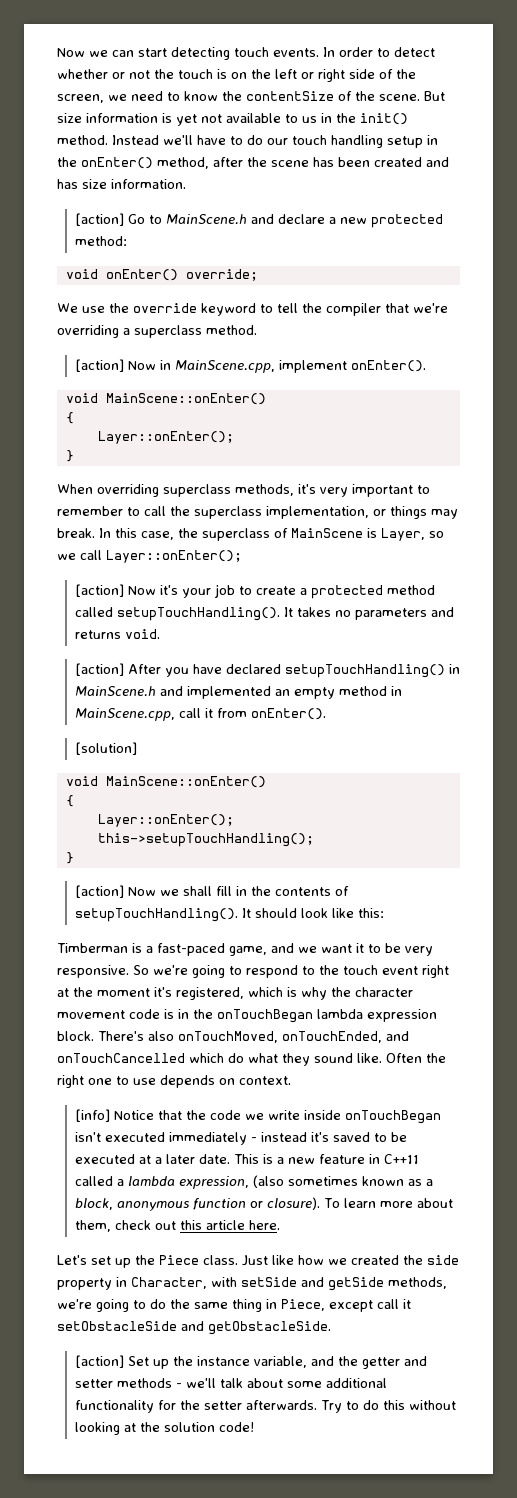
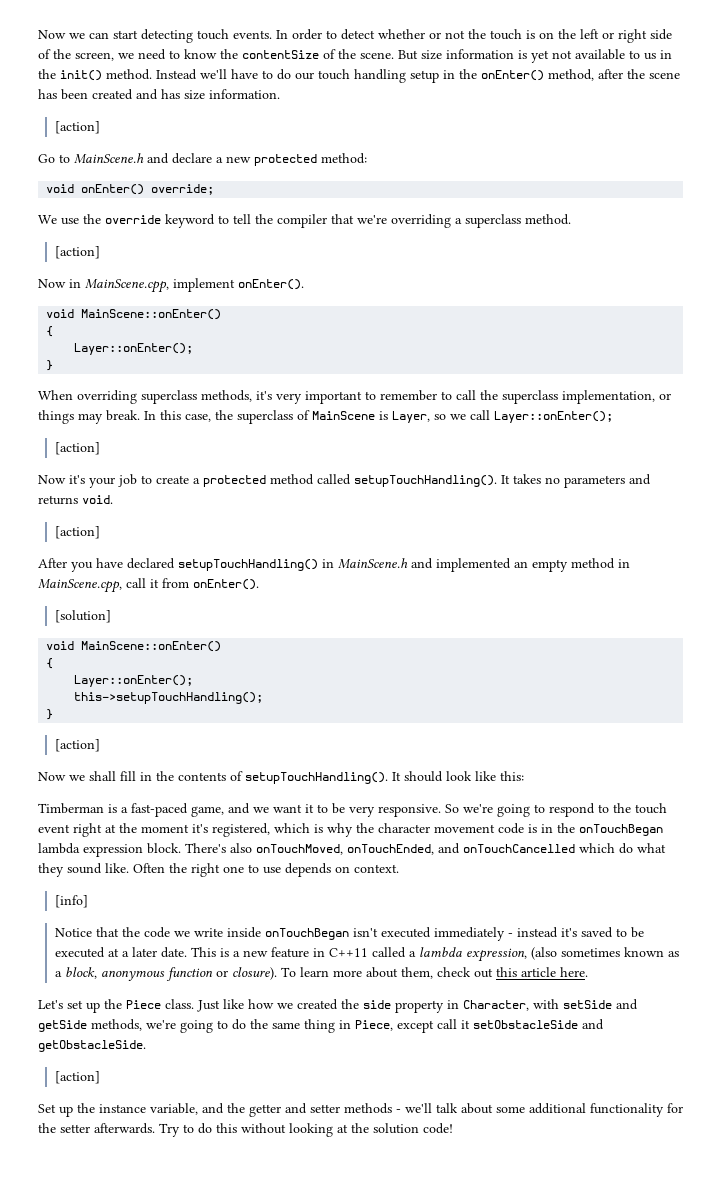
  Instead we'll have to do our touch handling setup in the onEnter() method, after the scene has been created and has size information.
- [action] Go to MainScene.h and declare a new protected method:
+ [action]
+ Go to MainScene.h and declare a new protected method:
  We use the override keyword to tell the compiler that we're overriding a superclass method.
- [action] Now in MainScene.cpp, implement onEnter().
+ [action]
+ Now in MainScene.cpp, implement onEnter().
  In this case, the superclass of MainScene is Layer, so we call Layer::onEnter();
- [action] Now it's your job to create a protected method called setupTouchHandling().
+ [action]
+ Now it's your job to create a protected method called setupTouchHandling().
  It takes no parameters and returns void.
- [action] After you have declared setupTouchHandling() in MainScene.h and implemented an empty method in MainScene.cpp, call it from onEnter().
+ [action]
+ After you have declared setupTouchHandling() in MainScene.h and implemented an empty method in MainScene.cpp, call it from onEnter().
  this->setupTouchHandling();
  }
- [action] Now we shall fill in the contents of setupTouchHandling().
+ [action]
+ Now we shall fill in the contents of setupTouchHandling().
- [info] Notice that the code we write inside onTouchBegan isn't executed immediately - instead it's saved to be executed at a later date.
+ [info]
+ Notice that the code we write inside onTouchBegan isn't executed immediately - instead it's saved to be executed at a later date.
  Just like how we created the side property in Character, with setSide and getSide methods, we're going to do the same thing in Piece, except call it setObstacleSide and getObstacleSide.
- [action] Set up the instance variable, and the getter and setter methods - we'll talk about some additional functionality for the setter afterwards.
+ [action]
+ Set up the instance variable, and the getter and setter methods - we'll talk about some additional functionality for the setter afterwards.

